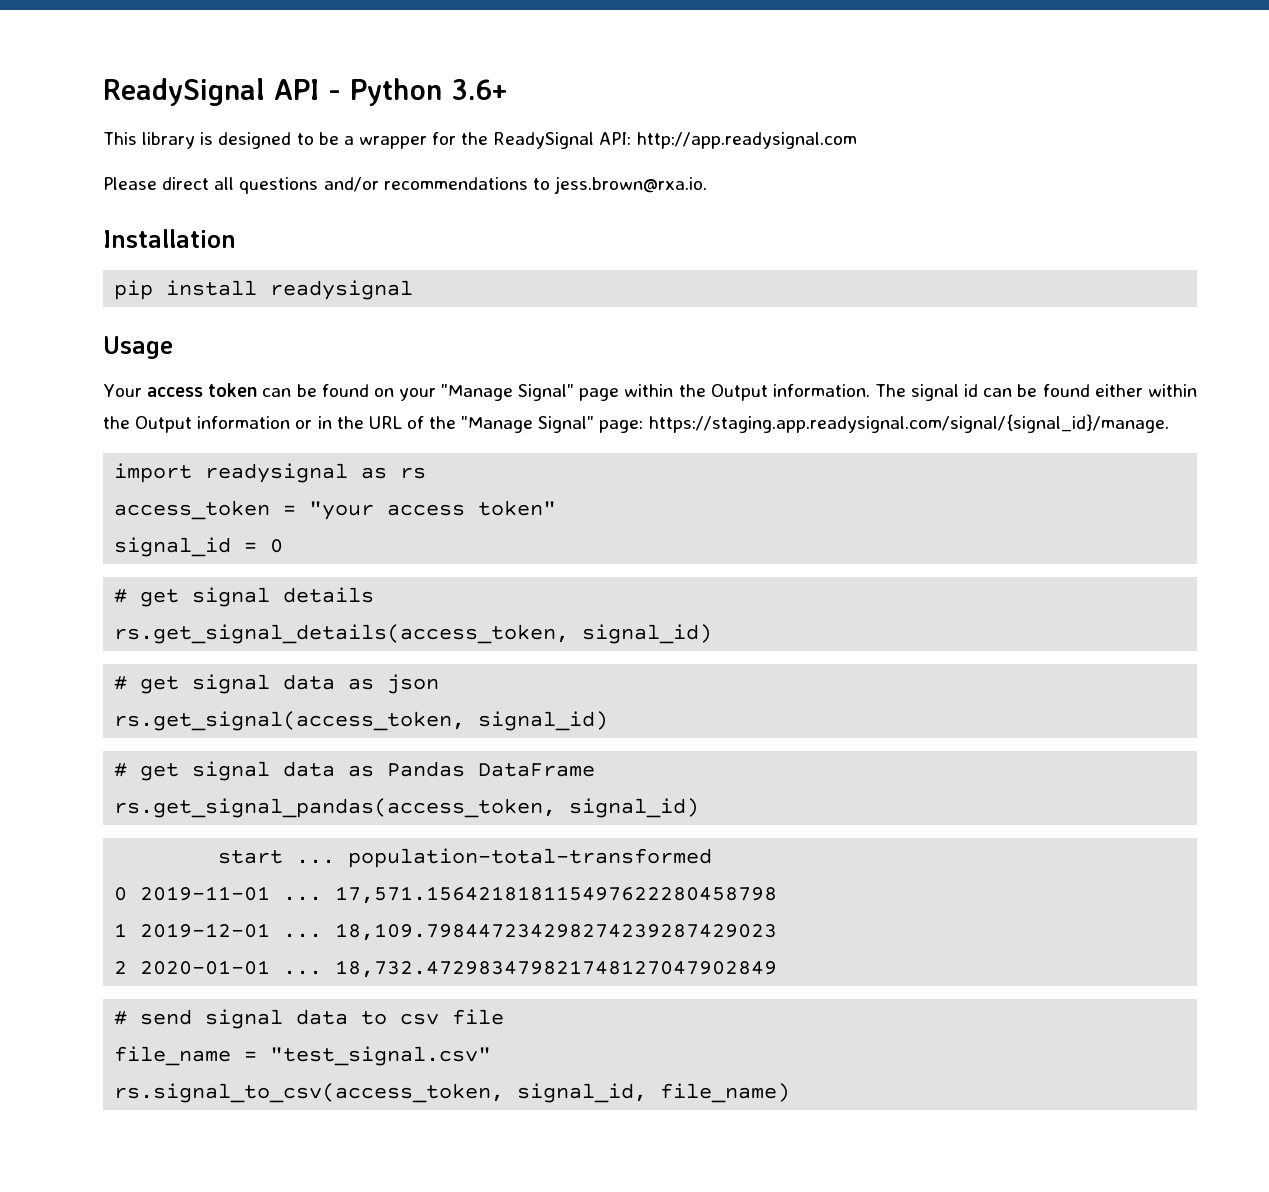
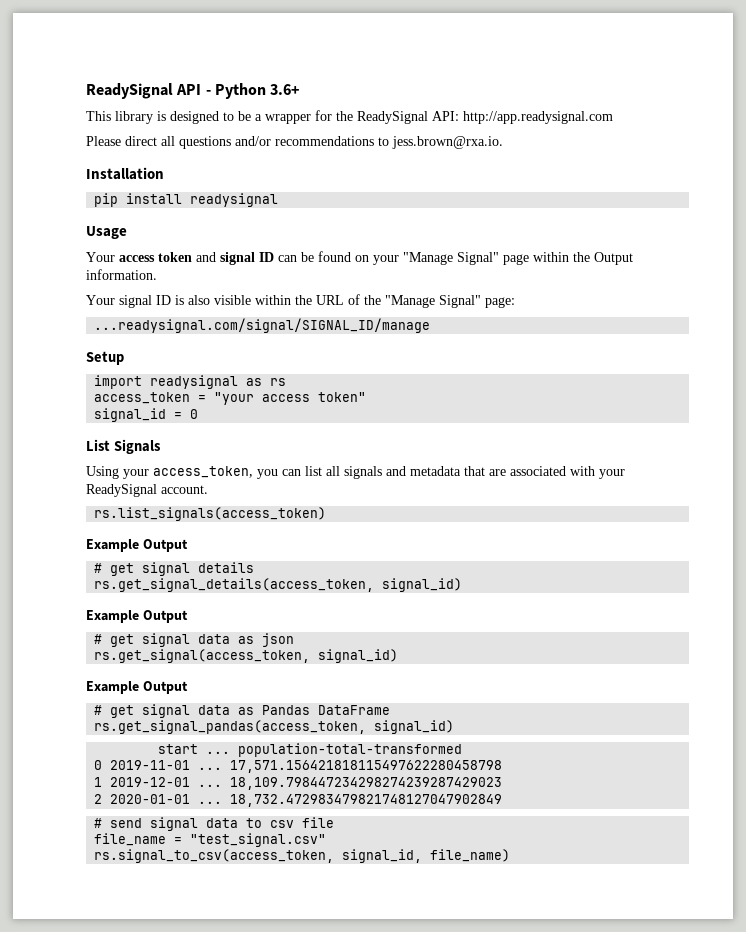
- Your access token can be found on your "Manage Signal" page within the Output information. The signal id can be found either within the Output information or in the URL of the "Manage Signal" page: https://staging.app.readysignal.com/signal/{signal_id}/manage.
+ Your access token and signal ID can be found on your "Manage Signal" page within the Output information.
+ Your signal ID is also visible within the URL of the "Manage Signal" page:
+ ...readysignal.com/signal/SIGNAL_ID/manage
+ Setup
+ List Signals
+ Using your access_token, you can list all signals and metadata that are associated with your ReadySignal account.
+ rs.list_signals(access_token)
+ Example Output
  rs.get_signal_details(access_token, signal_id)
+ Example Output
  rs.get_signal(access_token, signal_id)
+ Example Output

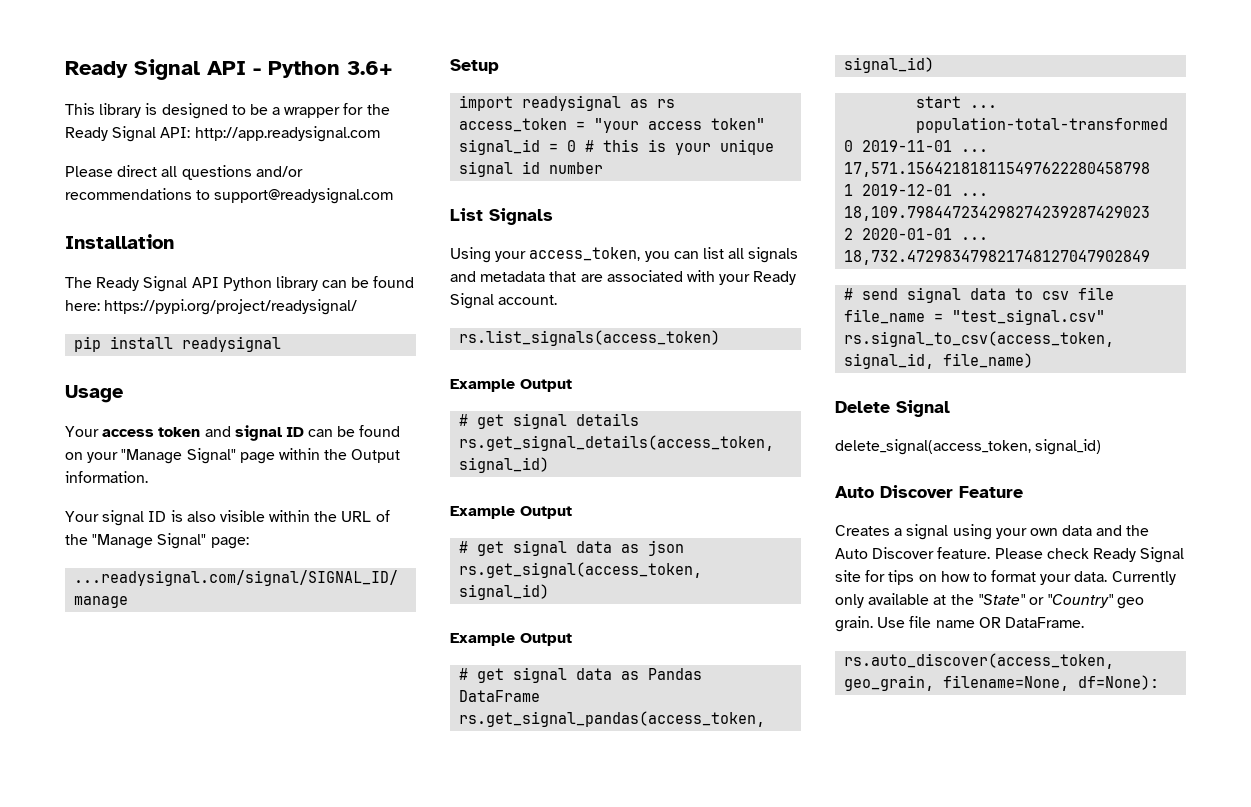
- ReadySignal API - Python 3.6+
+ Ready Signal API - Python 3.6+
- This library is designed to be a wrapper for the ReadySignal API: http://app.readysignal.com
+ This library is designed to be a wrapper for the Ready Signal API: http://app.readysignal.com
- Please direct all questions and/or recommendations to jess.brown@rxa.io.
+ Please direct all questions and/or recommendations to support@readysignal.com
+ The Ready Signal API Python library can be found here: https://pypi.org/project/readysignal/
- signal_id = 0
+ signal_id = 0 # this is your unique signal id number
- Using your access_token, you can list all signals and metadata that are associated with your ReadySignal account.
+ Using your access_token, you can list all signals and metadata that are associated with your Ready Signal account.
+ Delete Signal
+ delete_signal(access_token, signal_id)
+ Auto Discover Feature
+ Creates a signal using your own data and the Auto Discover feature. Please check Ready Signal site for tips on how to format your data. Currently only available at the "State" or "Country" geo grain. Use file name OR DataFrame.
+ rs.auto_discover(access_token, geo_grain, filename=None, df=None):

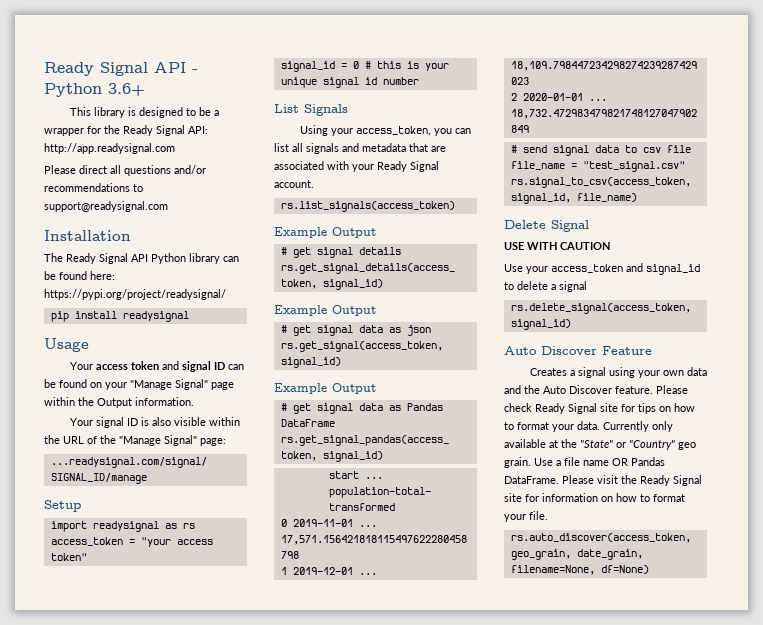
- delete_signal(access_token, signal_id)
+ USE WITH CAUTION
+ Use your access_token and signal_id to delete a signal
+ rs.delete_signal(access_token, signal_id)
- Use file name OR DataFrame.
+ Use a file name OR Pandas DataFrame. Please visit the Ready Signal site for information on how to format your file.
- rs.auto_discover(access_token, geo_grain, filename=None, df=None):
+ rs.auto_discover(access_token, geo_grain, date_grain, filename=None, df=None)

